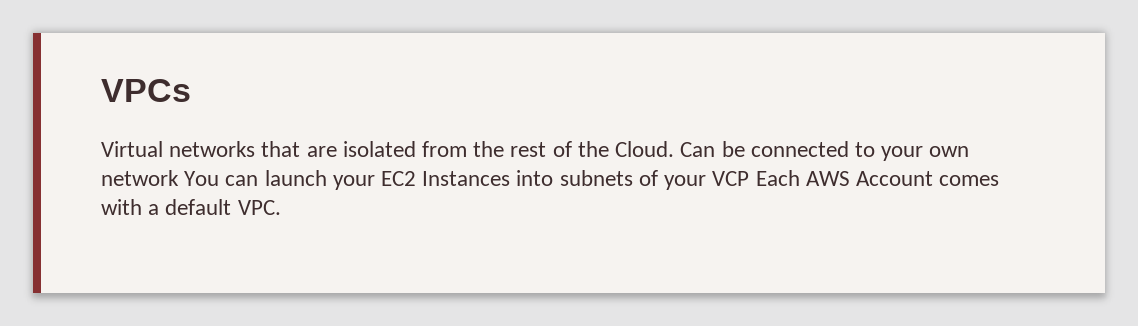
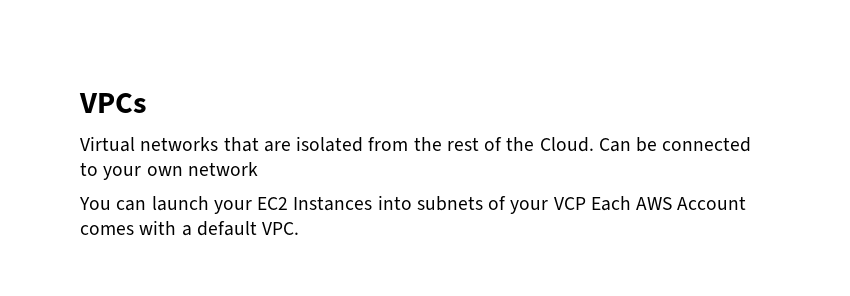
- Can be connected to your own network You can launch your EC2 Instances into subnets of your VCP Each AWS Account comes with a default VPC.
+ Can be connected to your own network
+ You can launch your EC2 Instances into subnets of your VCP Each AWS Account comes with a default VPC.

